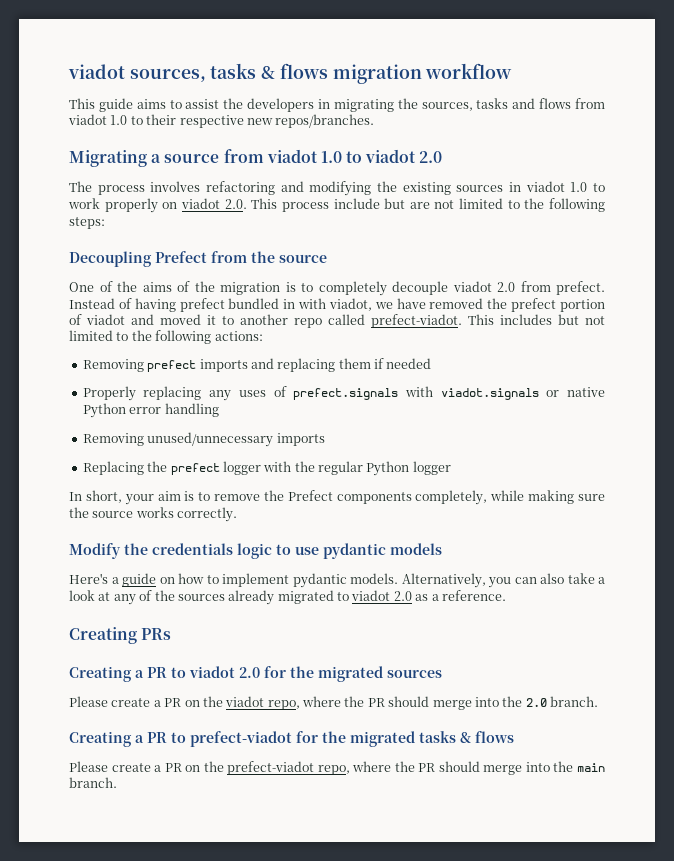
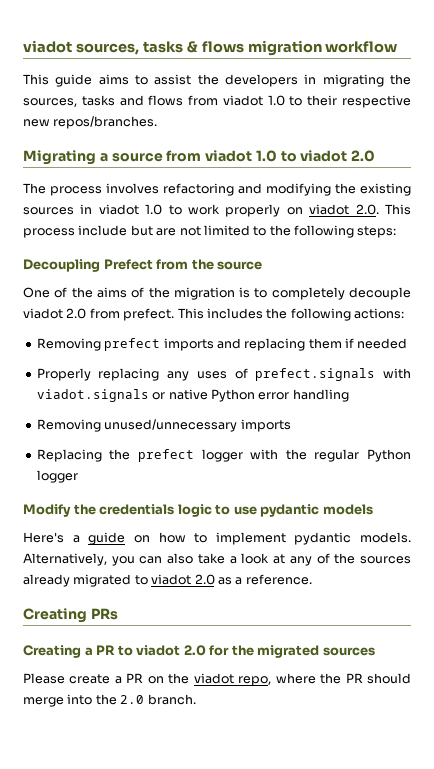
- Instead of having prefect bundled in with viadot, we have removed the prefect portion of viadot and moved it to another repo called prefect-viadot. This includes but not limited to the following actions:
+ This includes the following actions:
- In short, your aim is to remove the Prefect components completely, while making sure the source works correctly.
- Creating a PR to prefect-viadot for the migrated tasks & flows
- Please create a PR on the prefect-viadot repo, where the PR should merge into the main branch.

